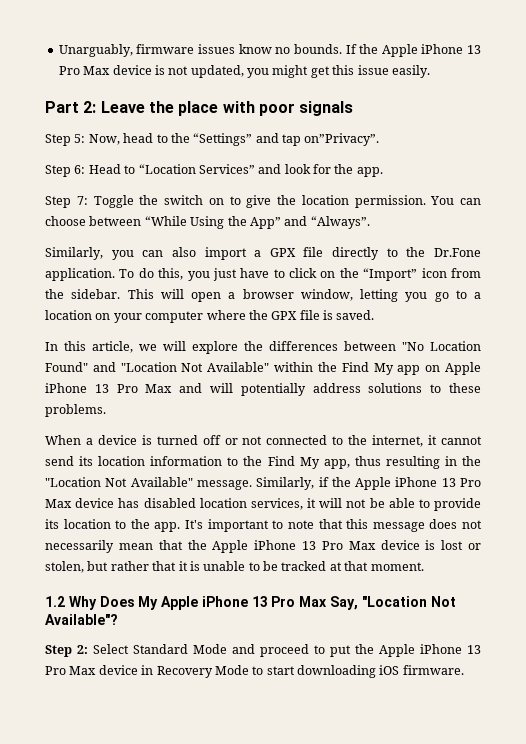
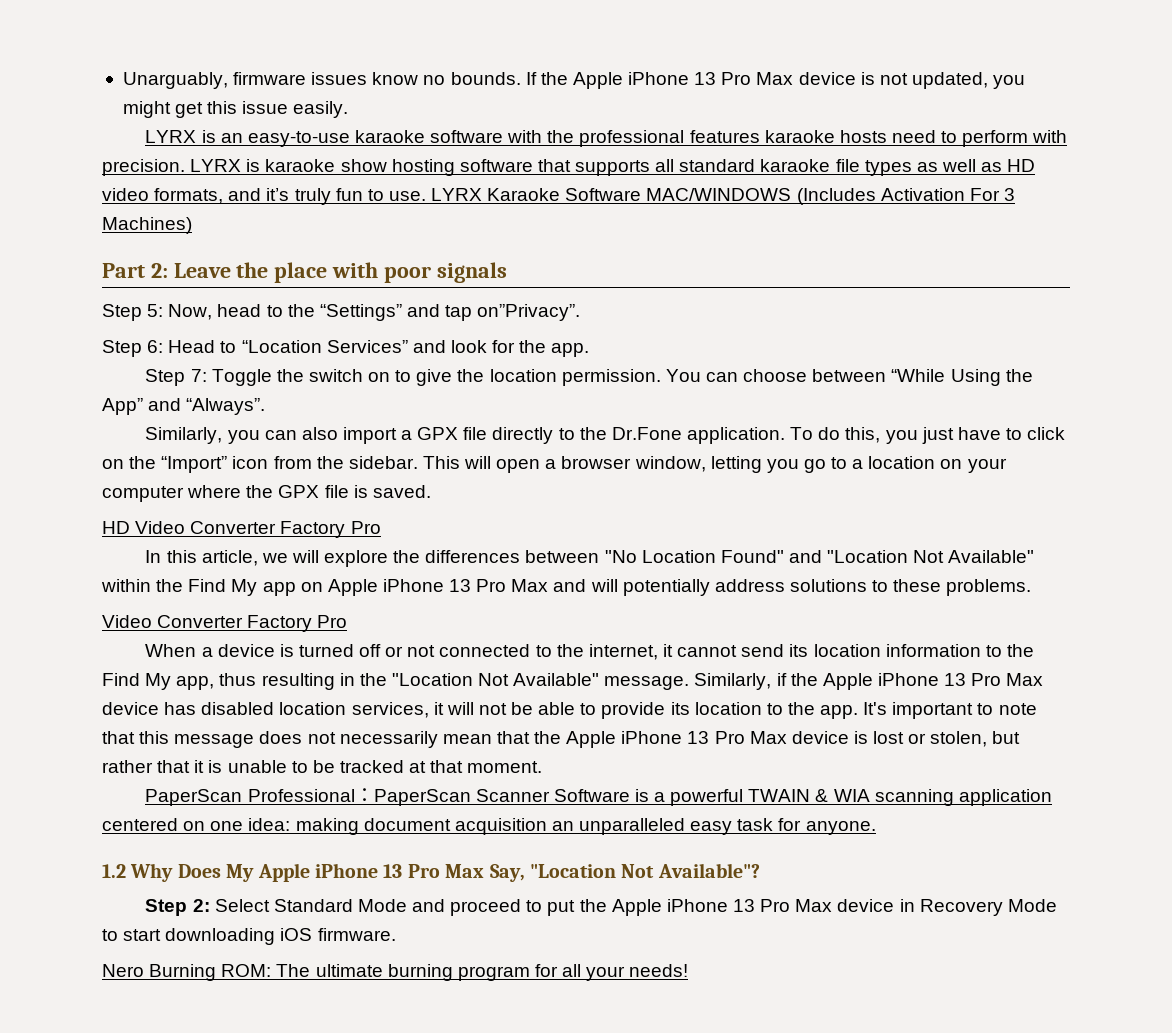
+ LYRX is an easy-to-use karaoke software with the professional features karaoke hosts need to perform with precision. LYRX is karaoke show hosting software that supports all standard karaoke file types as well as HD video formats, and it’s truly fun to use. LYRX Karaoke Software MAC/WINDOWS (Includes Activation For 3 Machines)
+ HD Video Converter Factory Pro
  In this article, we will explore the differences between "No Location Found" and "Location Not Available" within the Find My app on Apple iPhone 13 Pro Max and will potentially address solutions to these problems.
+ Video Converter Factory Pro
+ PaperScan Professional：PaperScan Scanner Software is a powerful TWAIN & WIA scanning application centered on one idea: making document acquisition an unparalleled easy task for anyone.
+ Nero Burning ROM: The ultimate burning program for all your needs!

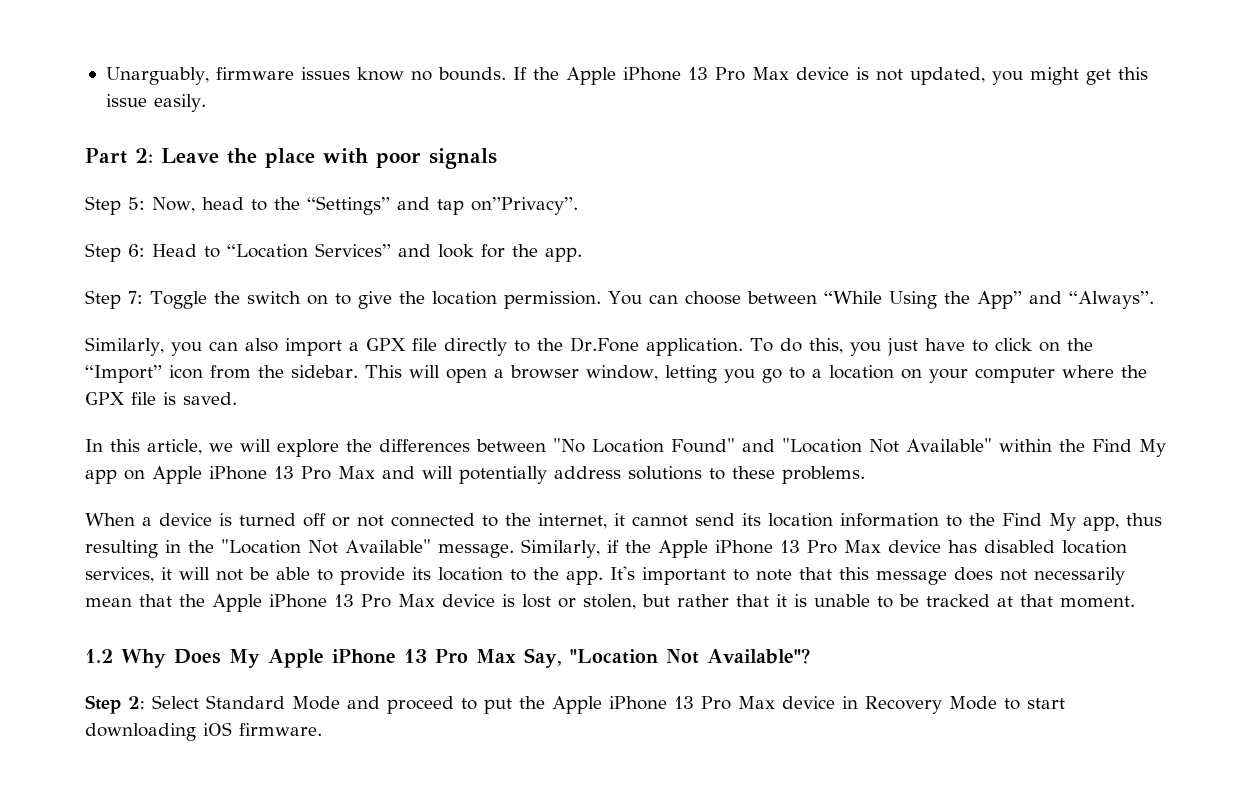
- LYRX is an easy-to-use karaoke software with the professional features karaoke hosts need to perform with precision. LYRX is karaoke show hosting software that supports all standard karaoke file types as well as HD video formats, and it’s truly fun to use. LYRX Karaoke Software MAC/WINDOWS (Includes Activation For 3 Machines)
- HD Video Converter Factory Pro
  In this article, we will explore the differences between "No Location Found" and "Location Not Available" within the Find My app on Apple iPhone 13 Pro Max and will potentially address solutions to these problems.
- Video Converter Factory Pro
- PaperScan Professional：PaperScan Scanner Software is a powerful TWAIN & WIA scanning application centered on one idea: making document acquisition an unparalleled easy task for anyone.
- Nero Burning ROM: The ultimate burning program for all your needs!

